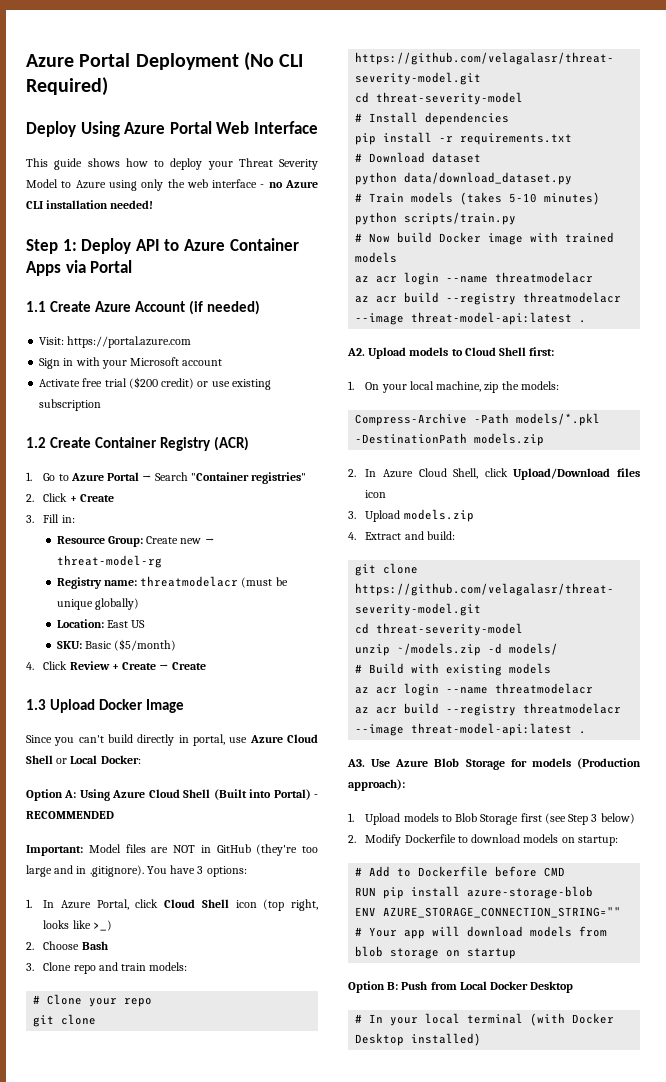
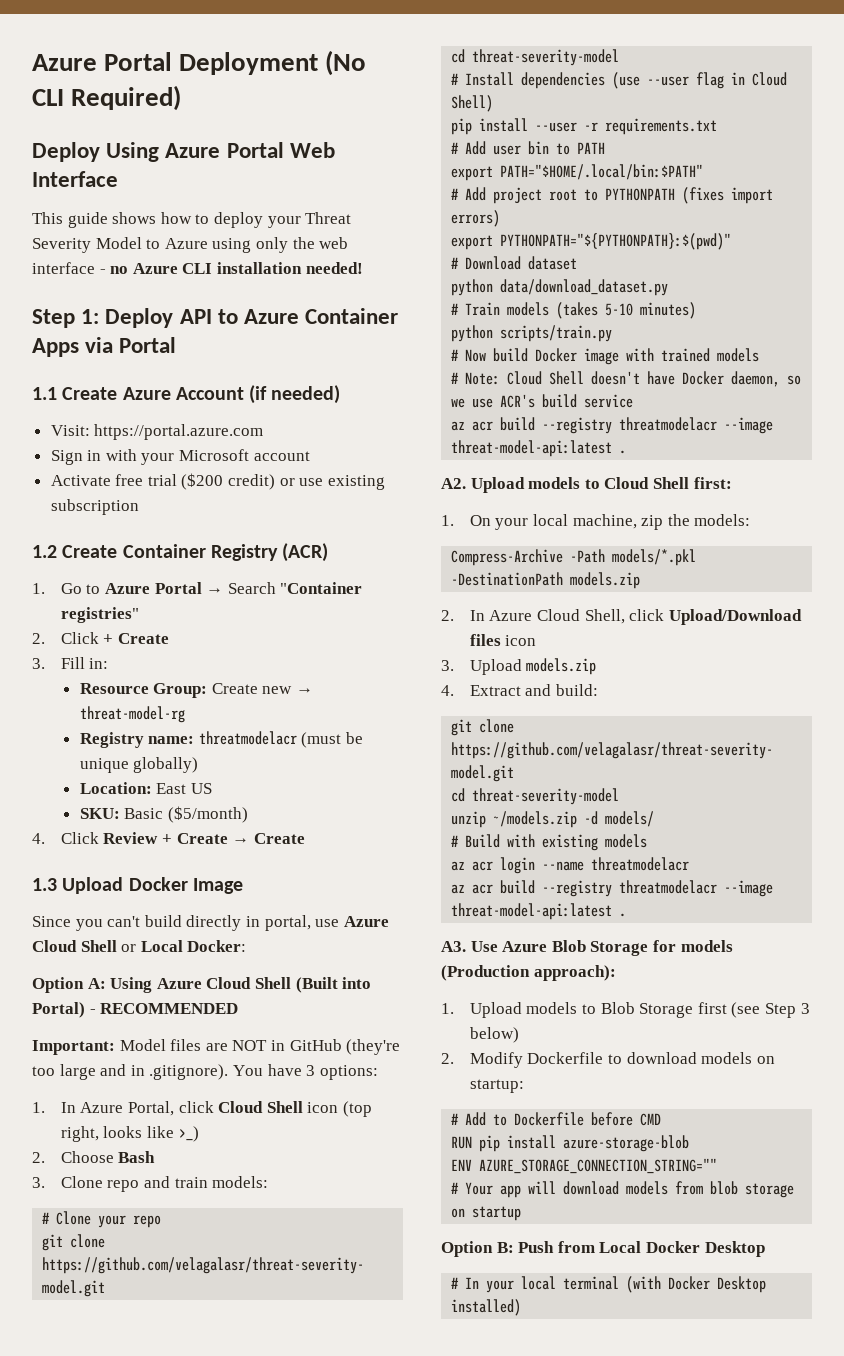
- # Install dependencies
- pip install -r requirements.txt
+ # Install dependencies (use --user flag in Cloud Shell)
+ pip install --user -r requirements.txt
+ # Add user bin to PATH
+ export PATH="$HOME/.local/bin:$PATH"
+ # Add project root to PYTHONPATH (fixes import errors)
+ export PYTHONPATH="${PYTHONPATH}:$(pwd)"
  # Now build Docker image with trained models
- az acr login --name threatmodelacr
+ # Note: Cloud Shell doesn't have Docker daemon, so we use ACR's build service

